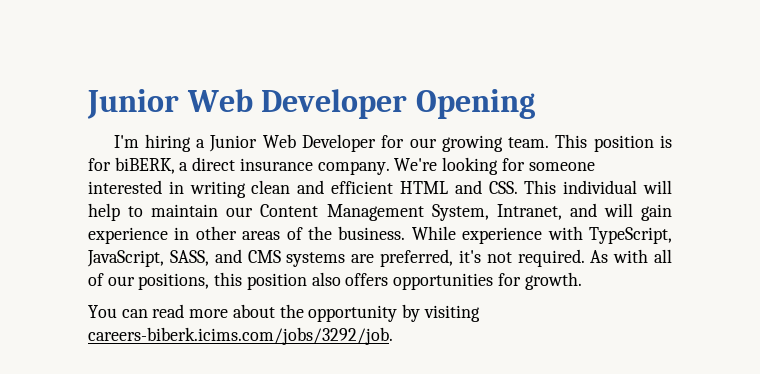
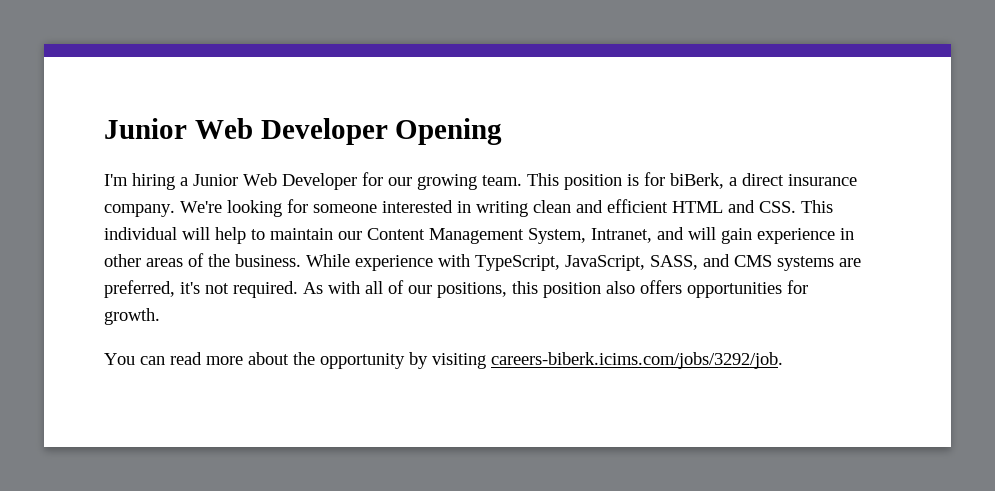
- This position is for biBERK, a direct insurance company.
+ This position is for biBerk, a direct insurance company.

